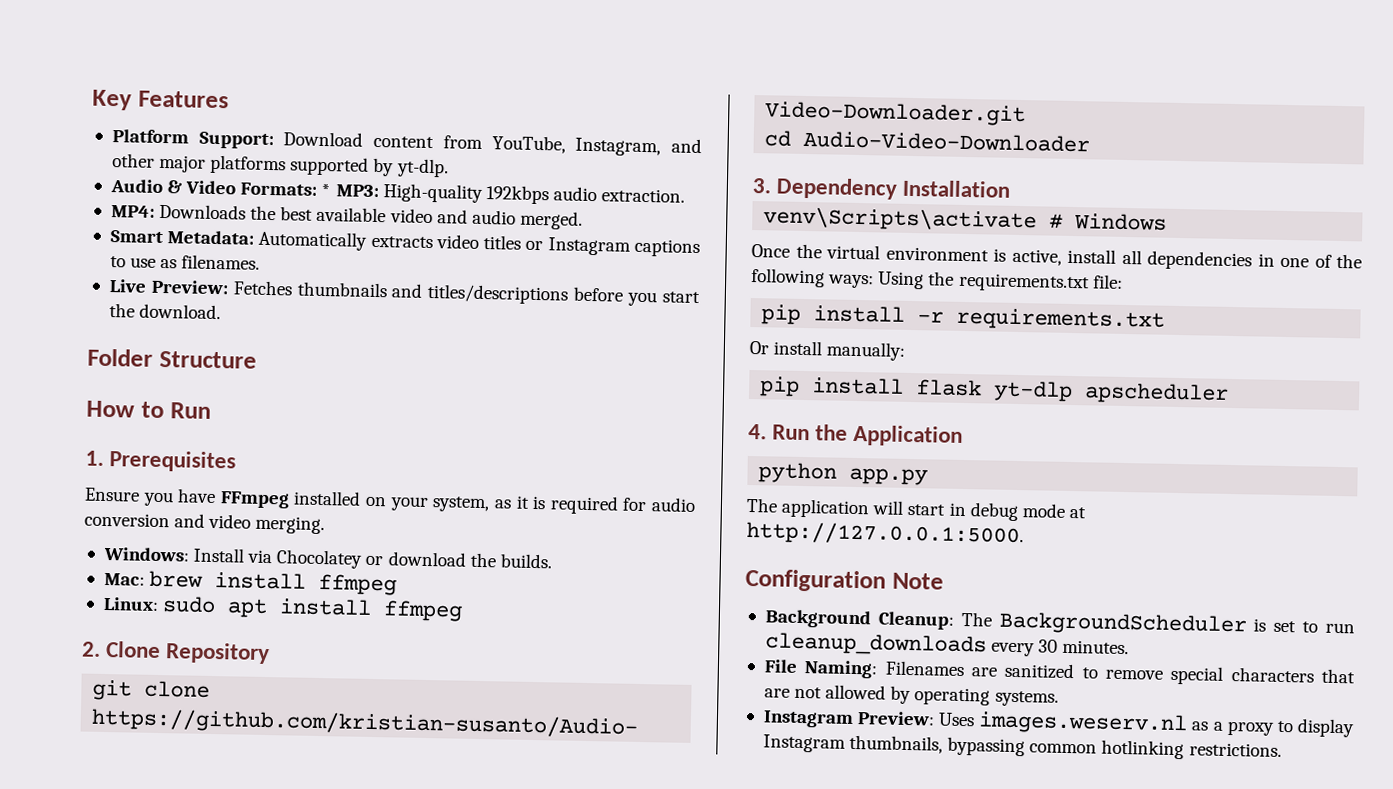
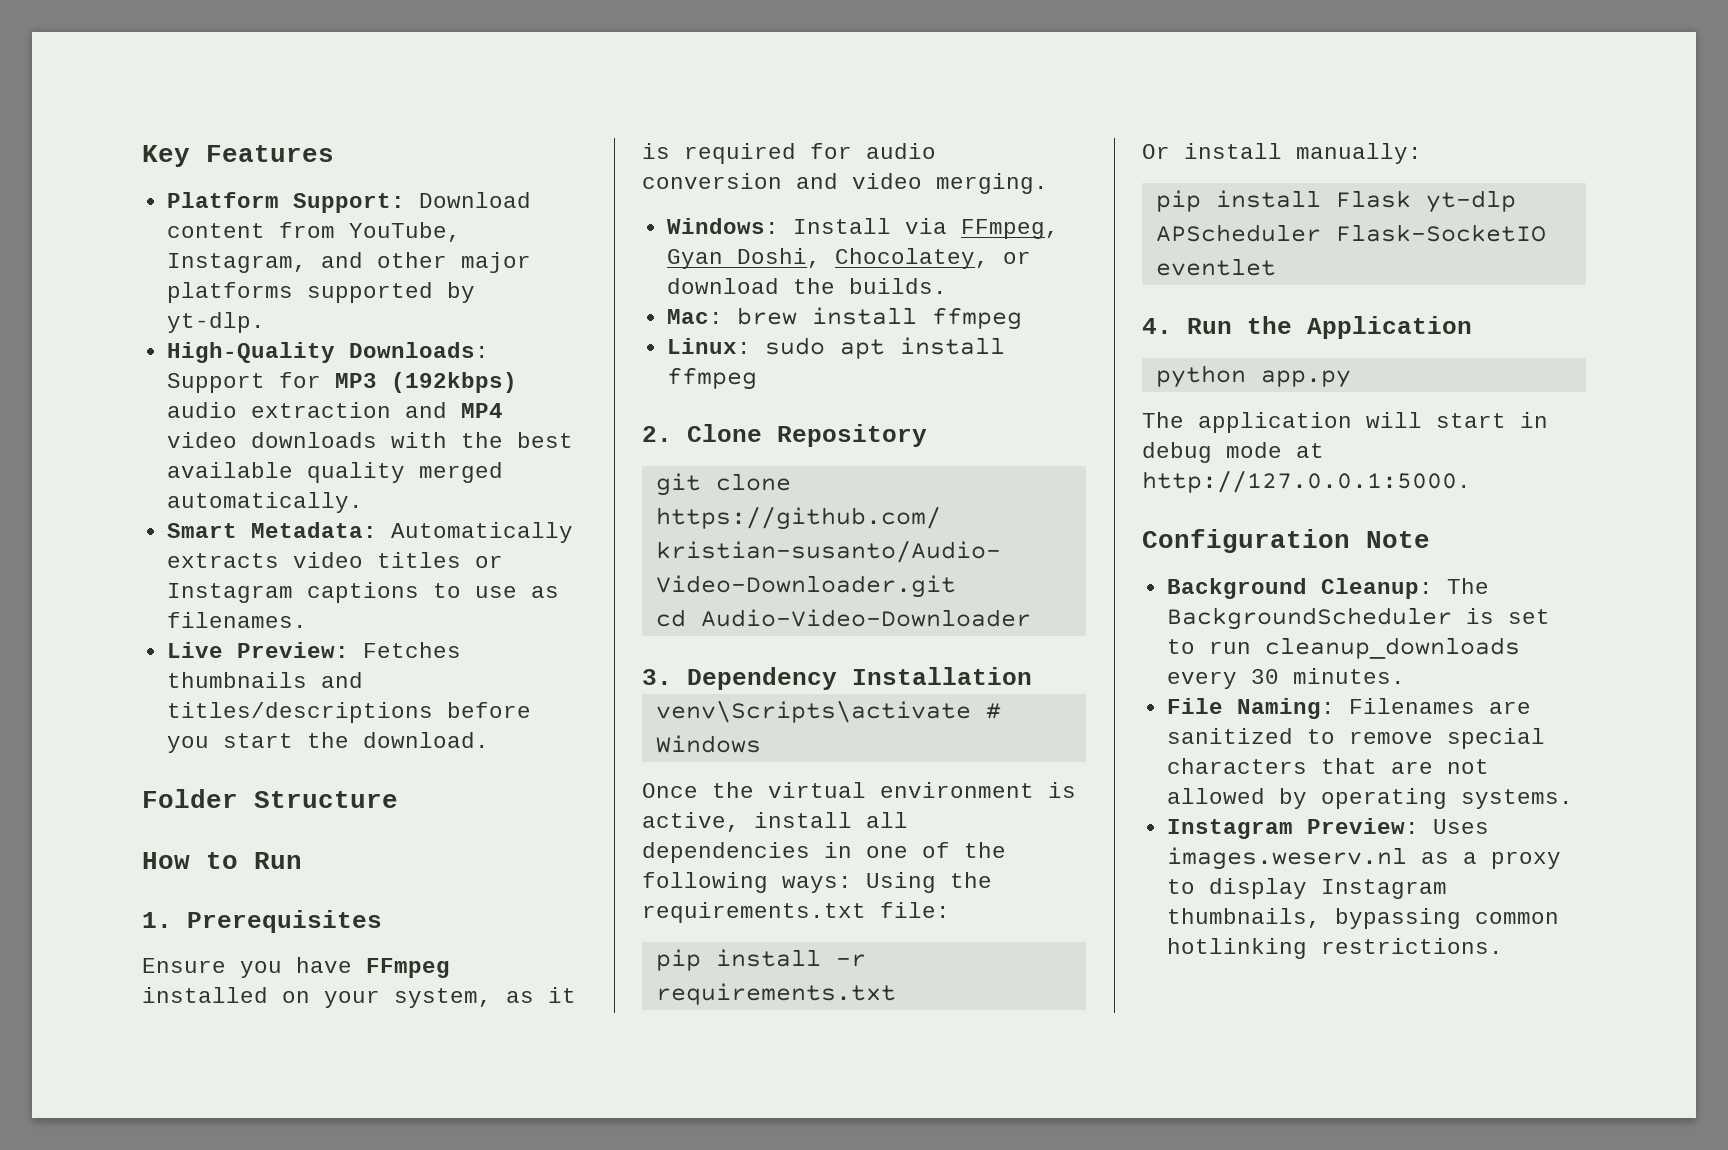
- Audio & Video Formats: * MP3: High-quality 192kbps audio extraction.
- MP4: Downloads the best available video and audio merged.
+ High-Quality Downloads: Support for MP3 (192kbps) audio extraction and MP4 video downloads with the best available quality merged automatically.
- Windows: Install via Chocolatey or download the builds.
+ Windows: Install via FFmpeg, Gyan Doshi, Chocolatey, or download the builds.
- pip install flask yt-dlp apscheduler
+ pip install Flask yt-dlp APScheduler Flask-SocketIO eventlet

